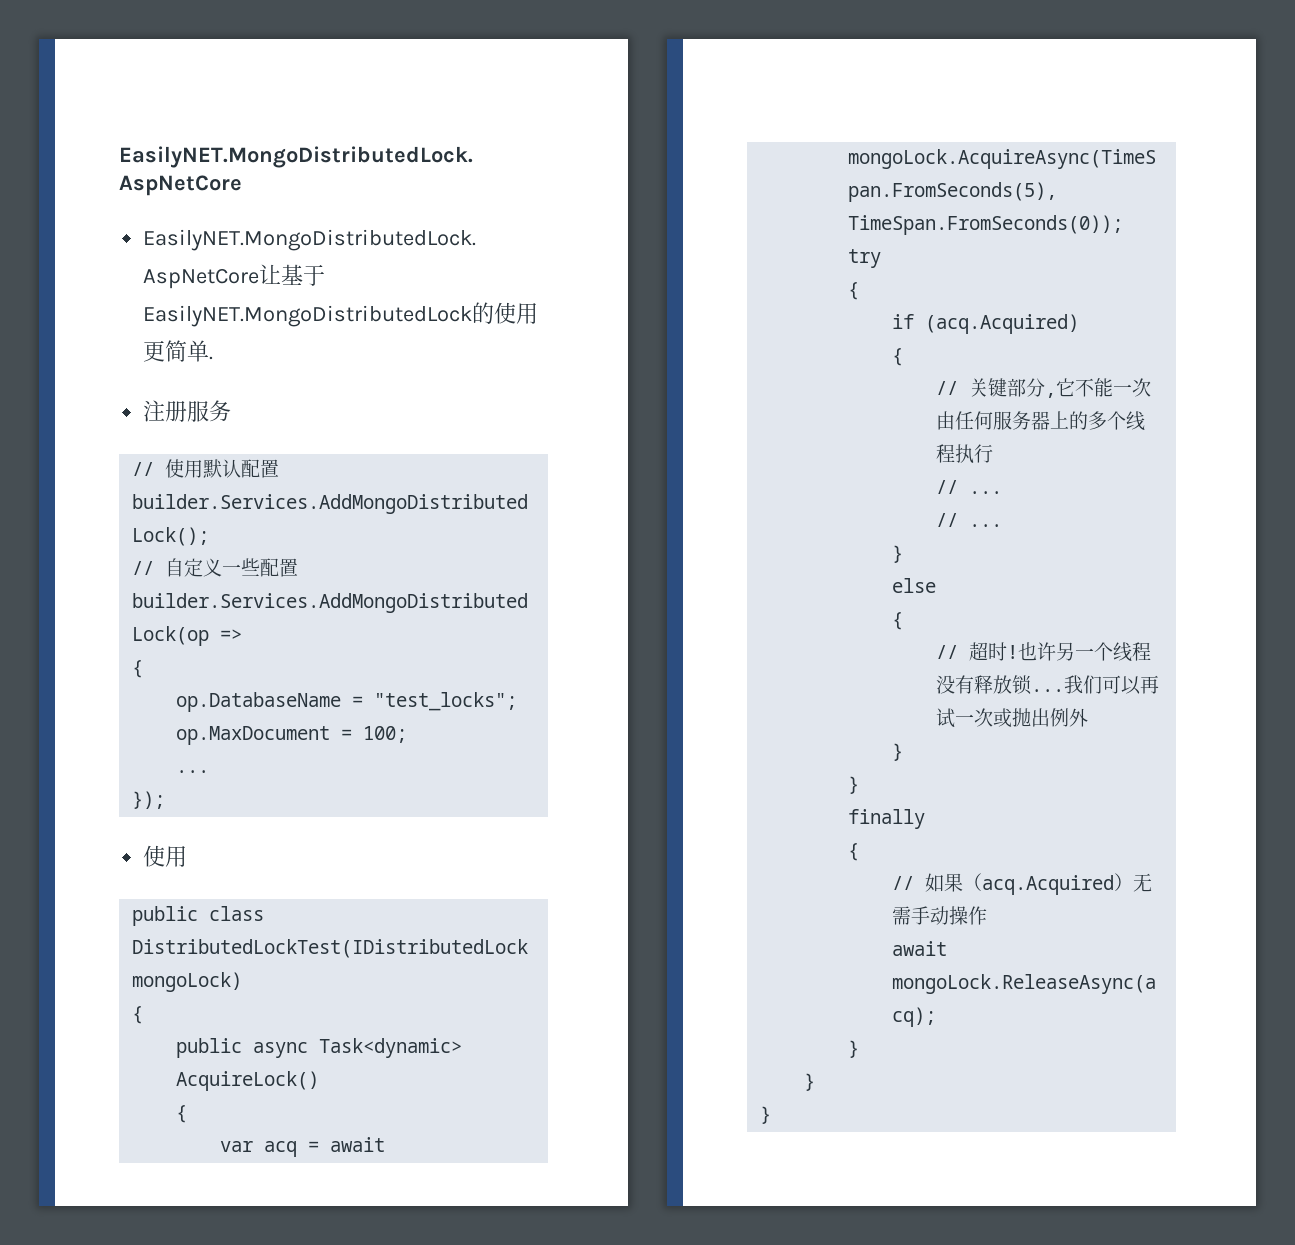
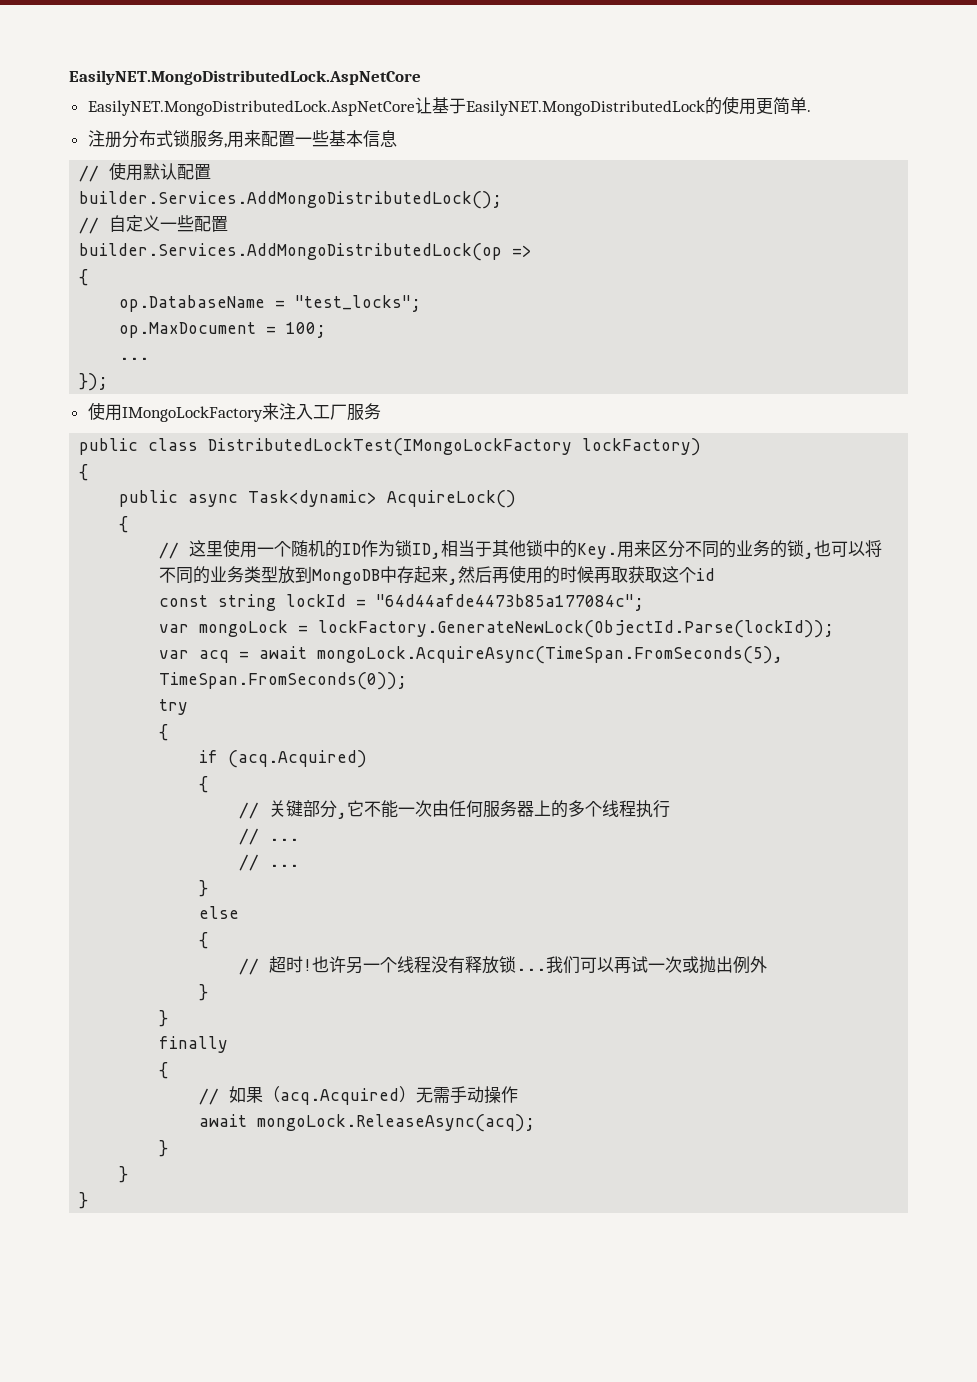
- 注册服务
+ 注册分布式锁服务,用来配置一些基本信息
  });
- 使用
+ 使用IMongoLockFactory来注入工厂服务
- public class DistributedLockTest(IDistributedLock mongoLock)
+ public class DistributedLockTest(IMongoLockFactory lockFactory)
+ // 这里使用一个随机的ID作为锁ID,相当于其他锁中的Key.用来区分不同的业务的锁,也可以将不同的业务类型放到MongoDB中存起来,然后再使用的时候再取获取这个id
+ const string lockId = "64d44afde4473b85a177084c";
+ var mongoLock = lockFactory.GenerateNewLock(ObjectId.Parse(lockId));

